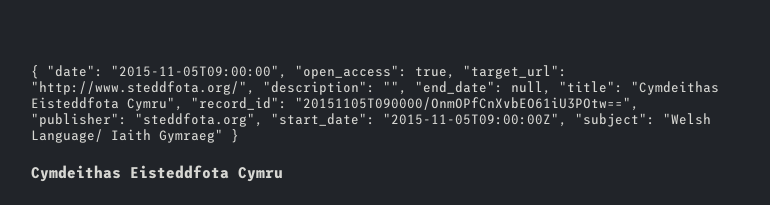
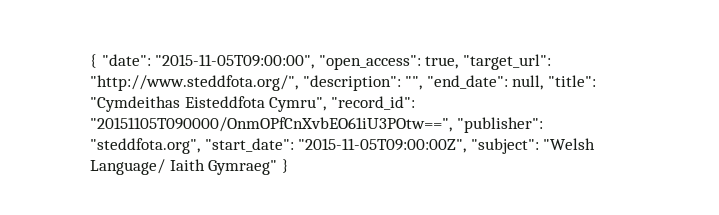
- Cymdeithas Eisteddfota Cymru

